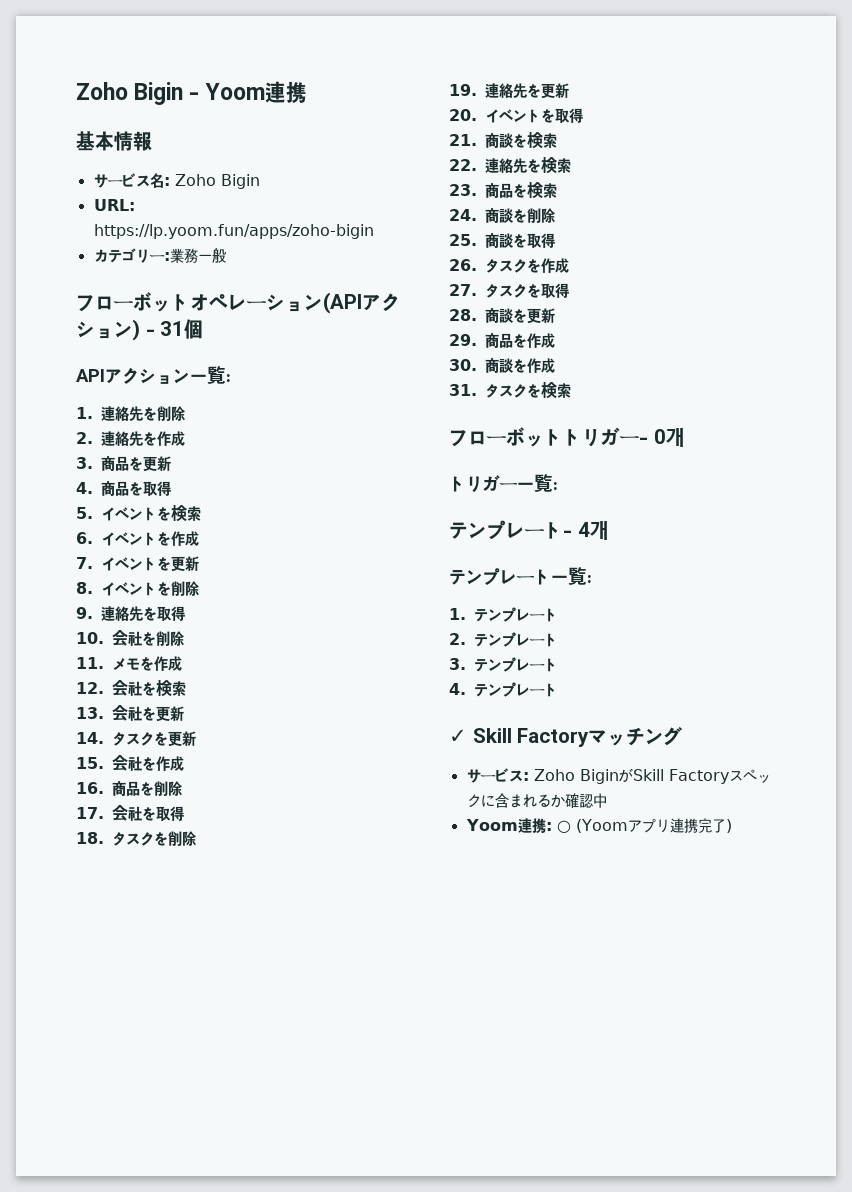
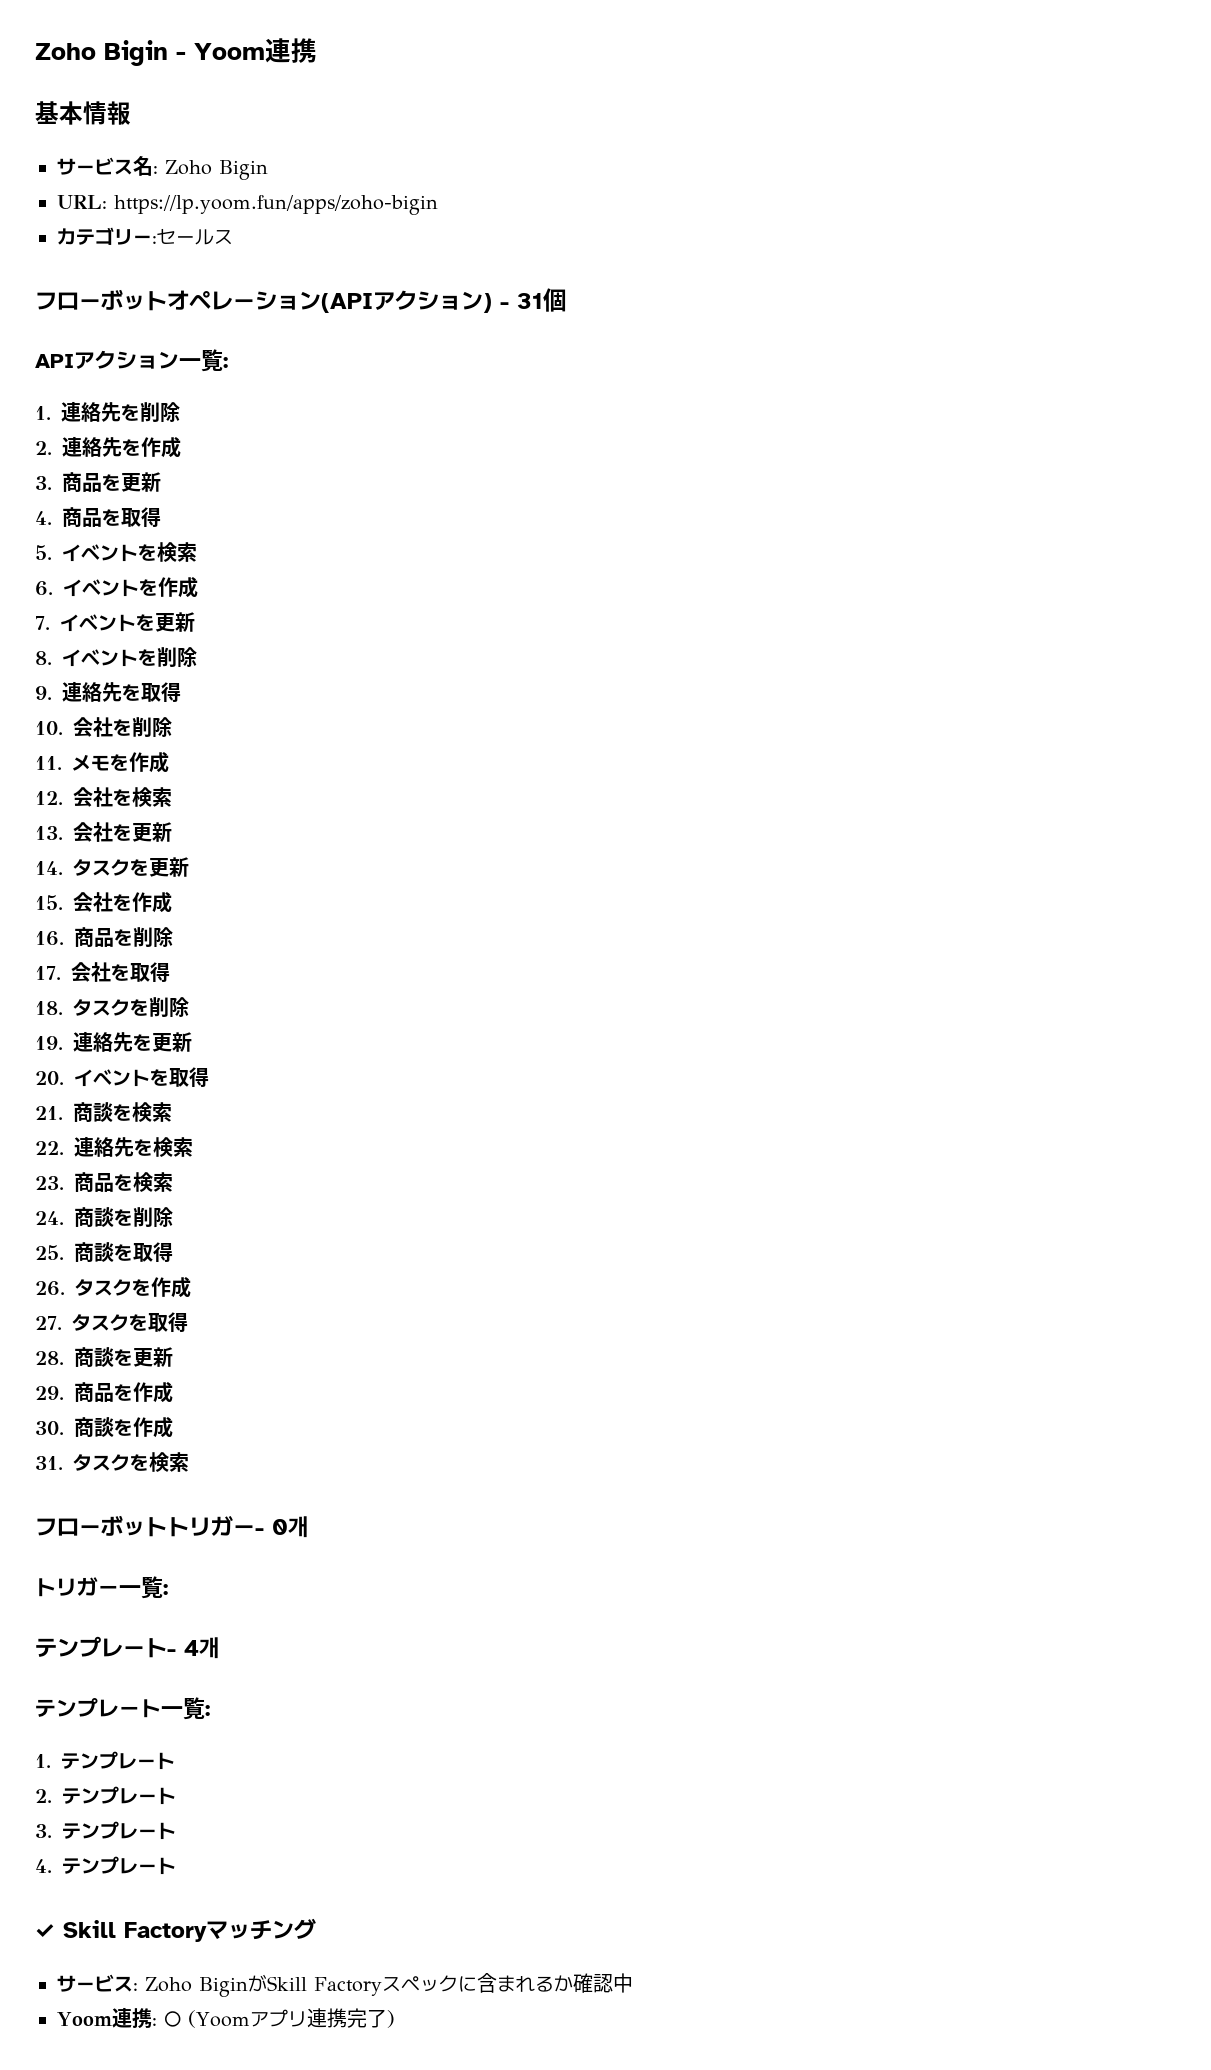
- カテゴリー:業務一般
+ カテゴリー:セールス

